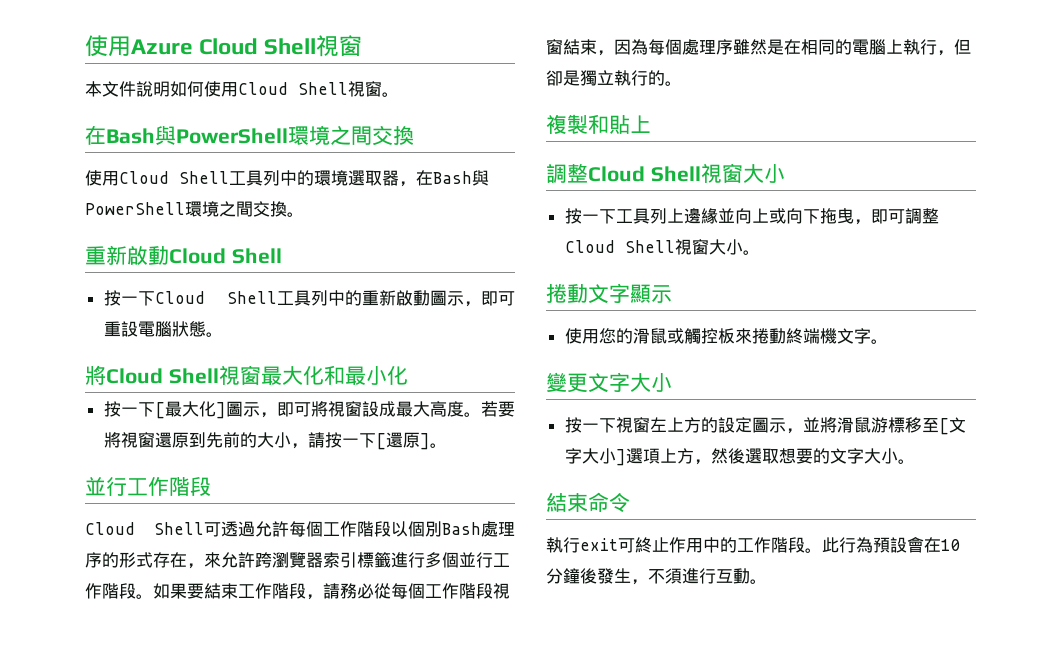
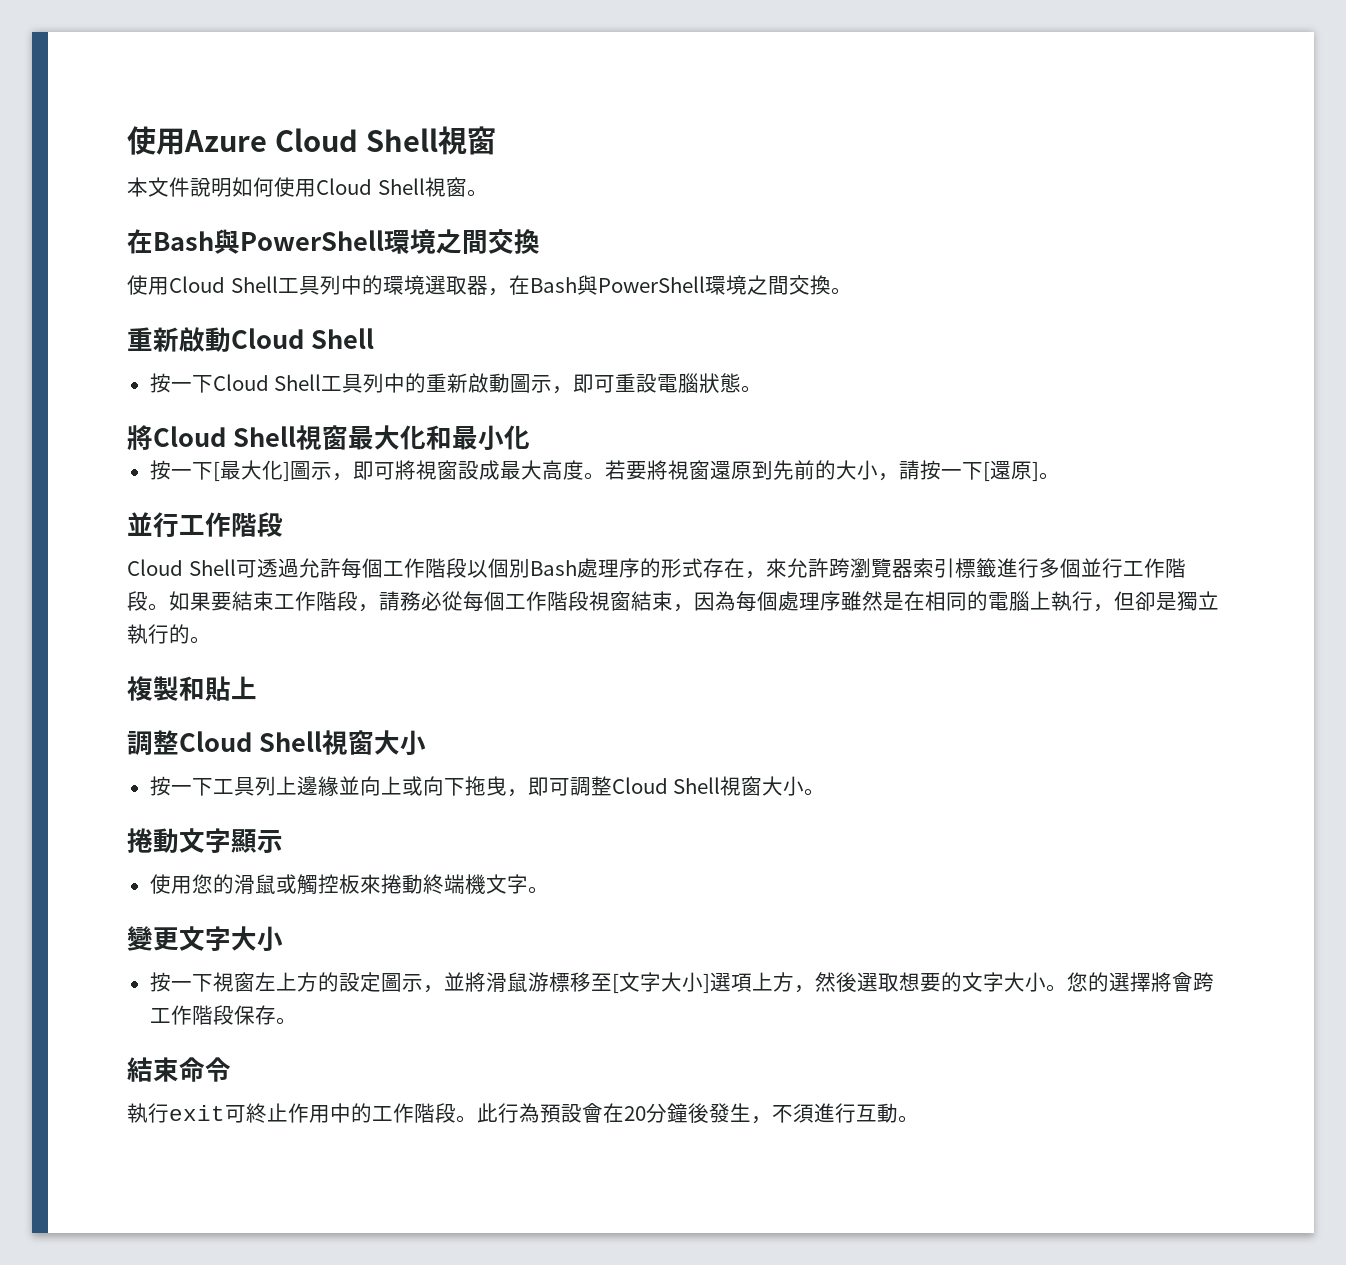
+ 您的選擇將會跨工作階段保存。
- 此行為預設會在10分鐘後發生，不須進行互動。
+ 此行為預設會在20分鐘後發生，不須進行互動。

